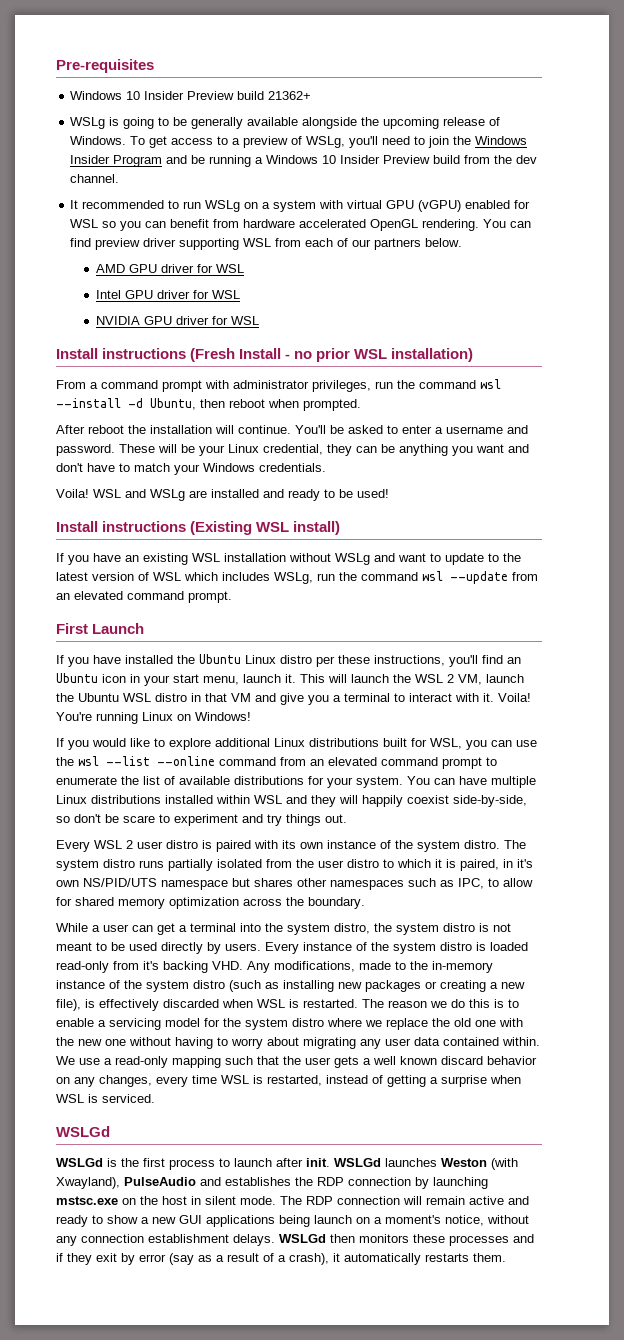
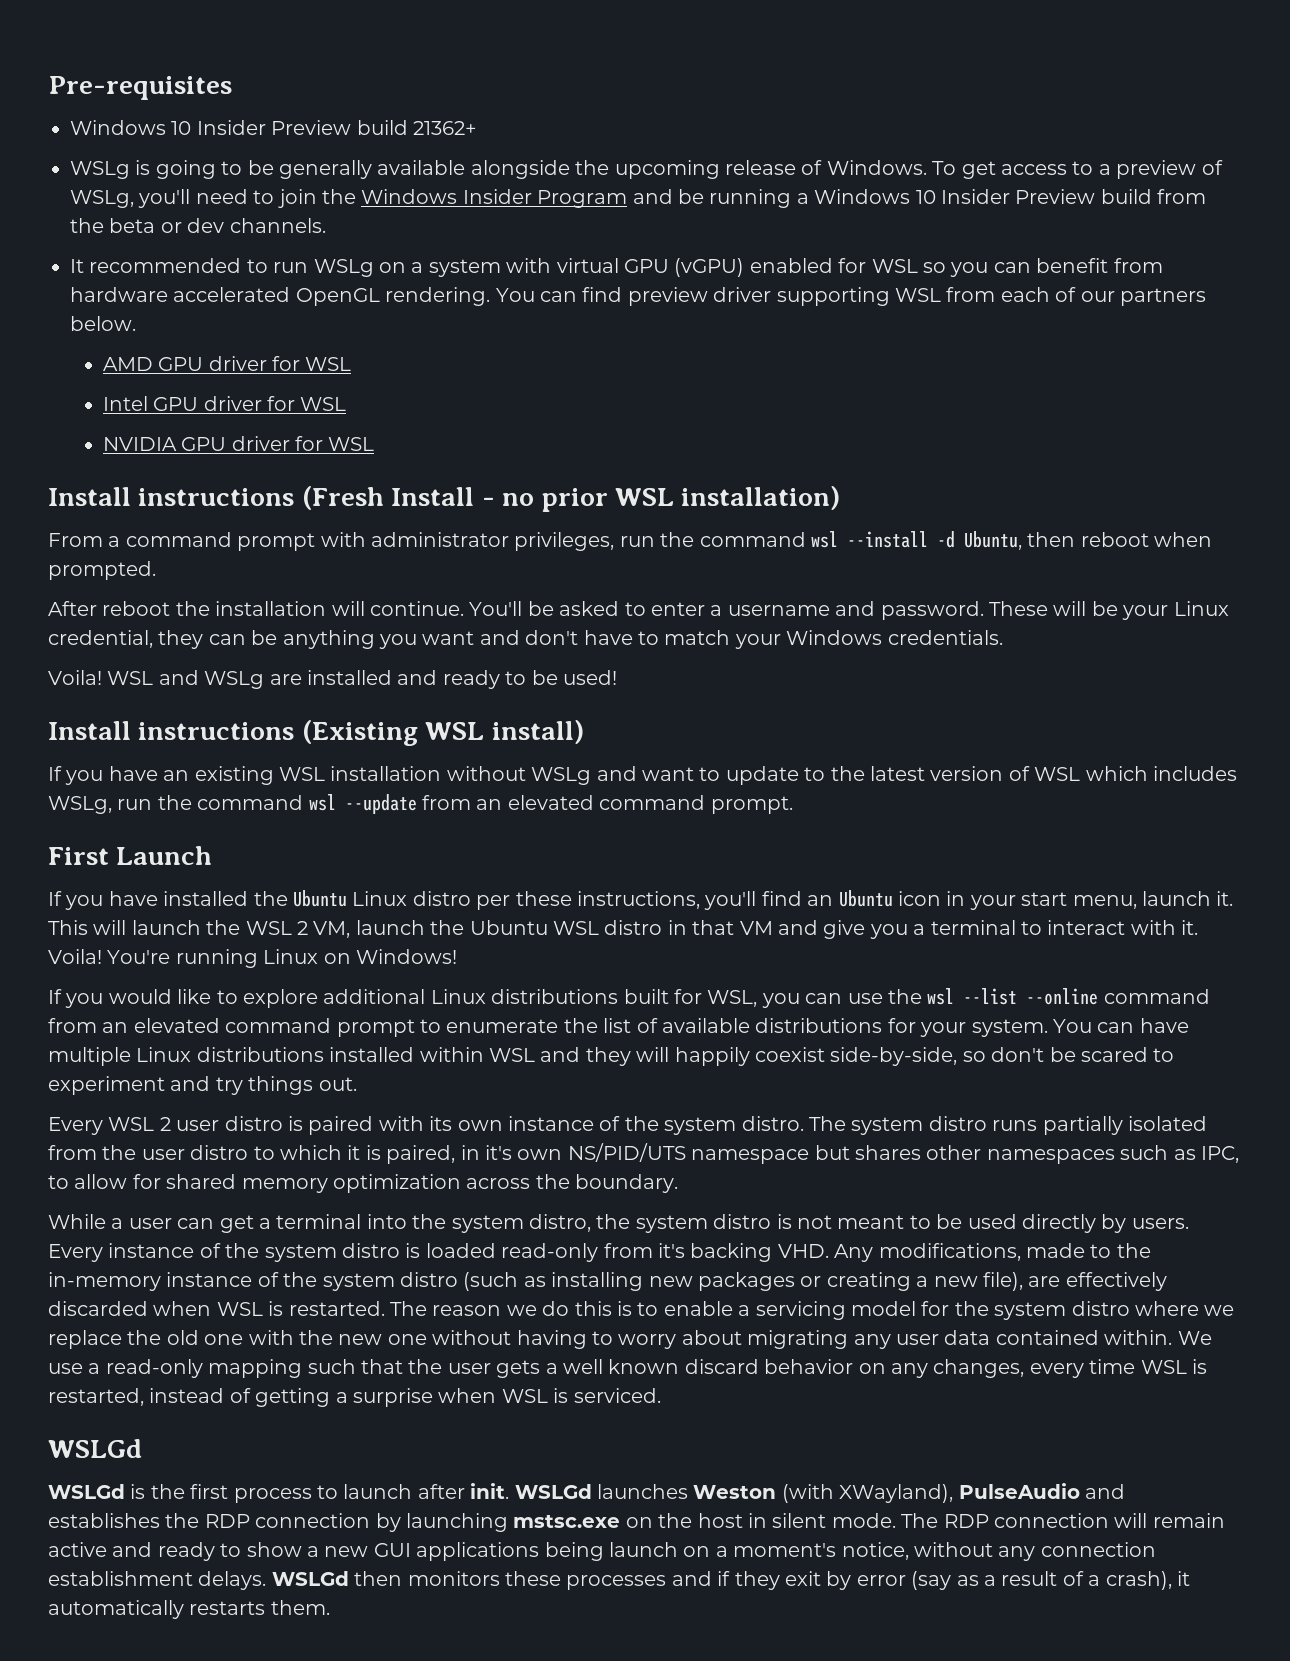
- To get access to a preview of WSLg, you'll need to join the Windows Insider Program and be running a Windows 10 Insider Preview build from the dev channel.
+ To get access to a preview of WSLg, you'll need to join the Windows Insider Program and be running a Windows 10 Insider Preview build from the beta or dev channels.
- You can have multiple Linux distributions installed within WSL and they will happily coexist side-by-side, so don't be scare to experiment and try things out.
+ You can have multiple Linux distributions installed within WSL and they will happily coexist side-by-side, so don't be scared to experiment and try things out.
- Every instance of the system distro is loaded read-only from it's backing VHD. Any modifications, made to the in-memory instance of the system distro (such as installing new packages or creating a new file), is effectively discarded when WSL is restarted.
+ Every instance of the system distro is loaded read-only from it's backing VHD. Any modifications, made to the in-memory instance of the system distro (such as installing new packages or creating a new file), are effectively discarded when WSL is restarted.
- WSLGd launches Weston (with Xwayland), PulseAudio and establishes the RDP connection by launching mstsc.exe on the host in silent mode.
+ WSLGd launches Weston (with XWayland), PulseAudio and establishes the RDP connection by launching mstsc.exe on the host in silent mode.

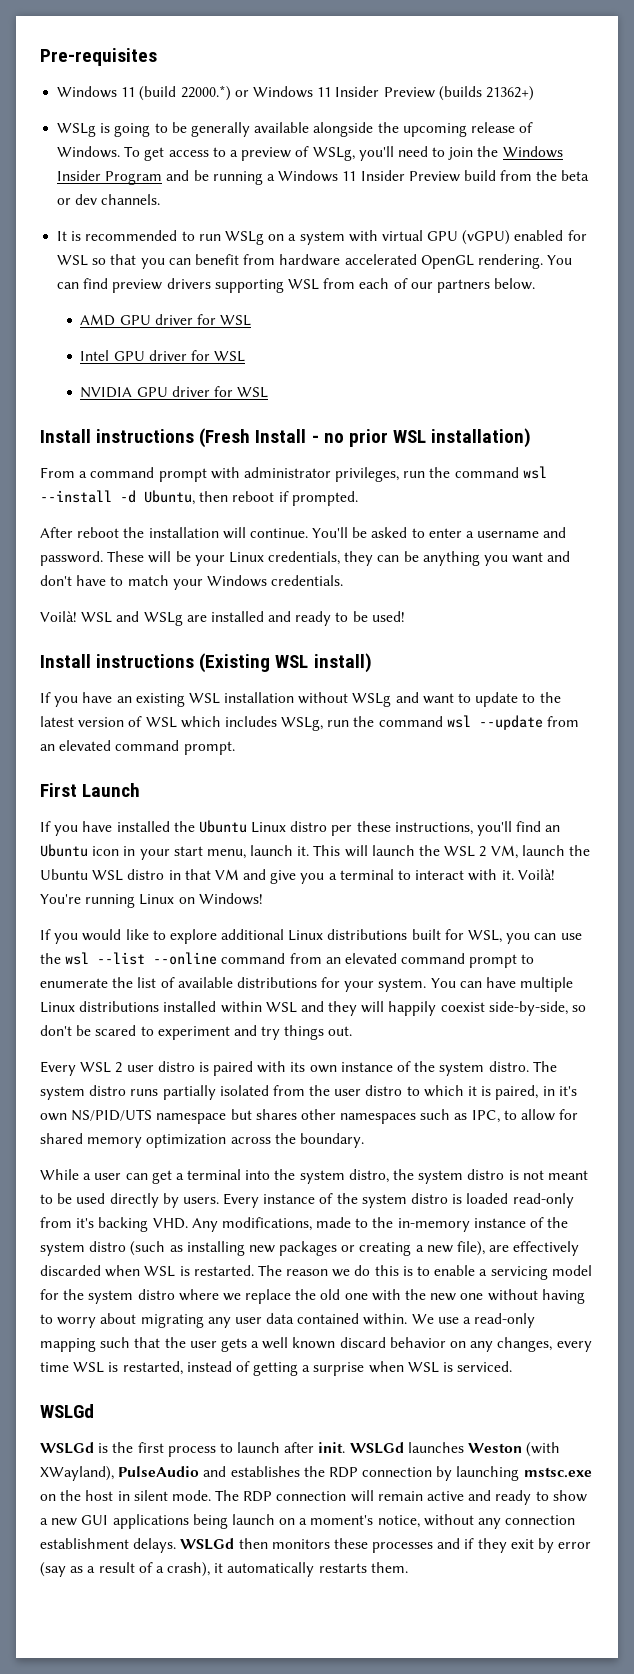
- Windows 10 Insider Preview build 21362+
+ Windows 11 (build 22000.*) or Windows 11 Insider Preview (builds 21362+)
- To get access to a preview of WSLg, you'll need to join the Windows Insider Program and be running a Windows 10 Insider Preview build from the beta or dev channels.
+ To get access to a preview of WSLg, you'll need to join the Windows Insider Program and be running a Windows 11 Insider Preview build from the beta or dev channels.
- It recommended to run WSLg on a system with virtual GPU (vGPU) enabled for WSL so you can benefit from hardware accelerated OpenGL rendering.
+ It is recommended to run WSLg on a system with virtual GPU (vGPU) enabled for WSL so that you can benefit from hardware accelerated OpenGL rendering.
- You can find preview driver supporting WSL from each of our partners below.
+ You can find preview drivers supporting WSL from each of our partners below.
- From a command prompt with administrator privileges, run the command wsl --install -d Ubuntu, then reboot when prompted.
+ From a command prompt with administrator privileges, run the command wsl --install -d Ubuntu, then reboot if prompted.
- These will be your Linux credential, they can be anything you want and don't have to match your Windows credentials.
- Voila!
+ These will be your Linux credentials, they can be anything you want and don't have to match your Windows credentials.
+ Voilà!
- This will launch the WSL 2 VM, launch the Ubuntu WSL distro in that VM and give you a terminal to interact with it. Voila!
+ This will launch the WSL 2 VM, launch the Ubuntu WSL distro in that VM and give you a terminal to interact with it. Voilà!

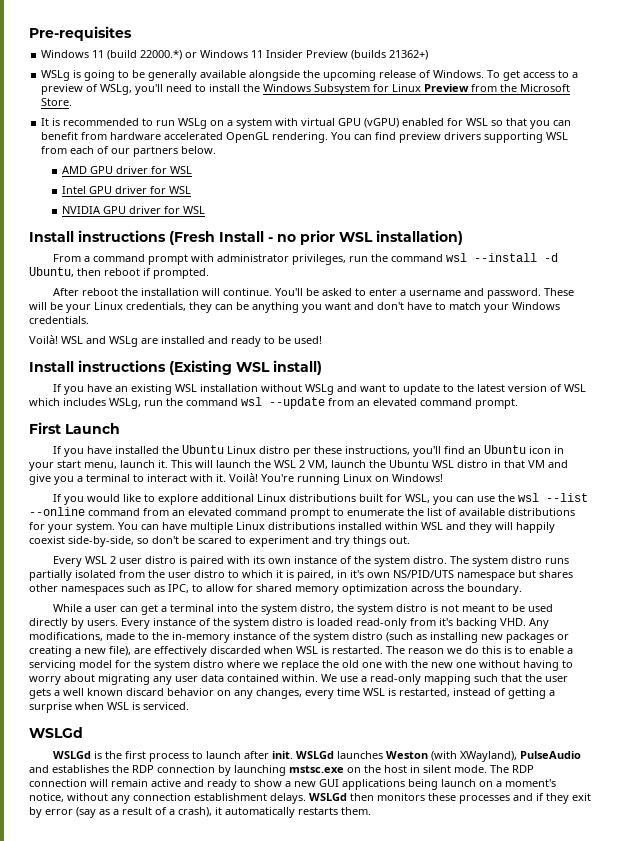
- To get access to a preview of WSLg, you'll need to join the Windows Insider Program and be running a Windows 11 Insider Preview build from the beta or dev channels.
+ To get access to a preview of WSLg, you'll need to install the Windows Subsystem for Linux Preview from the Microsoft Store.

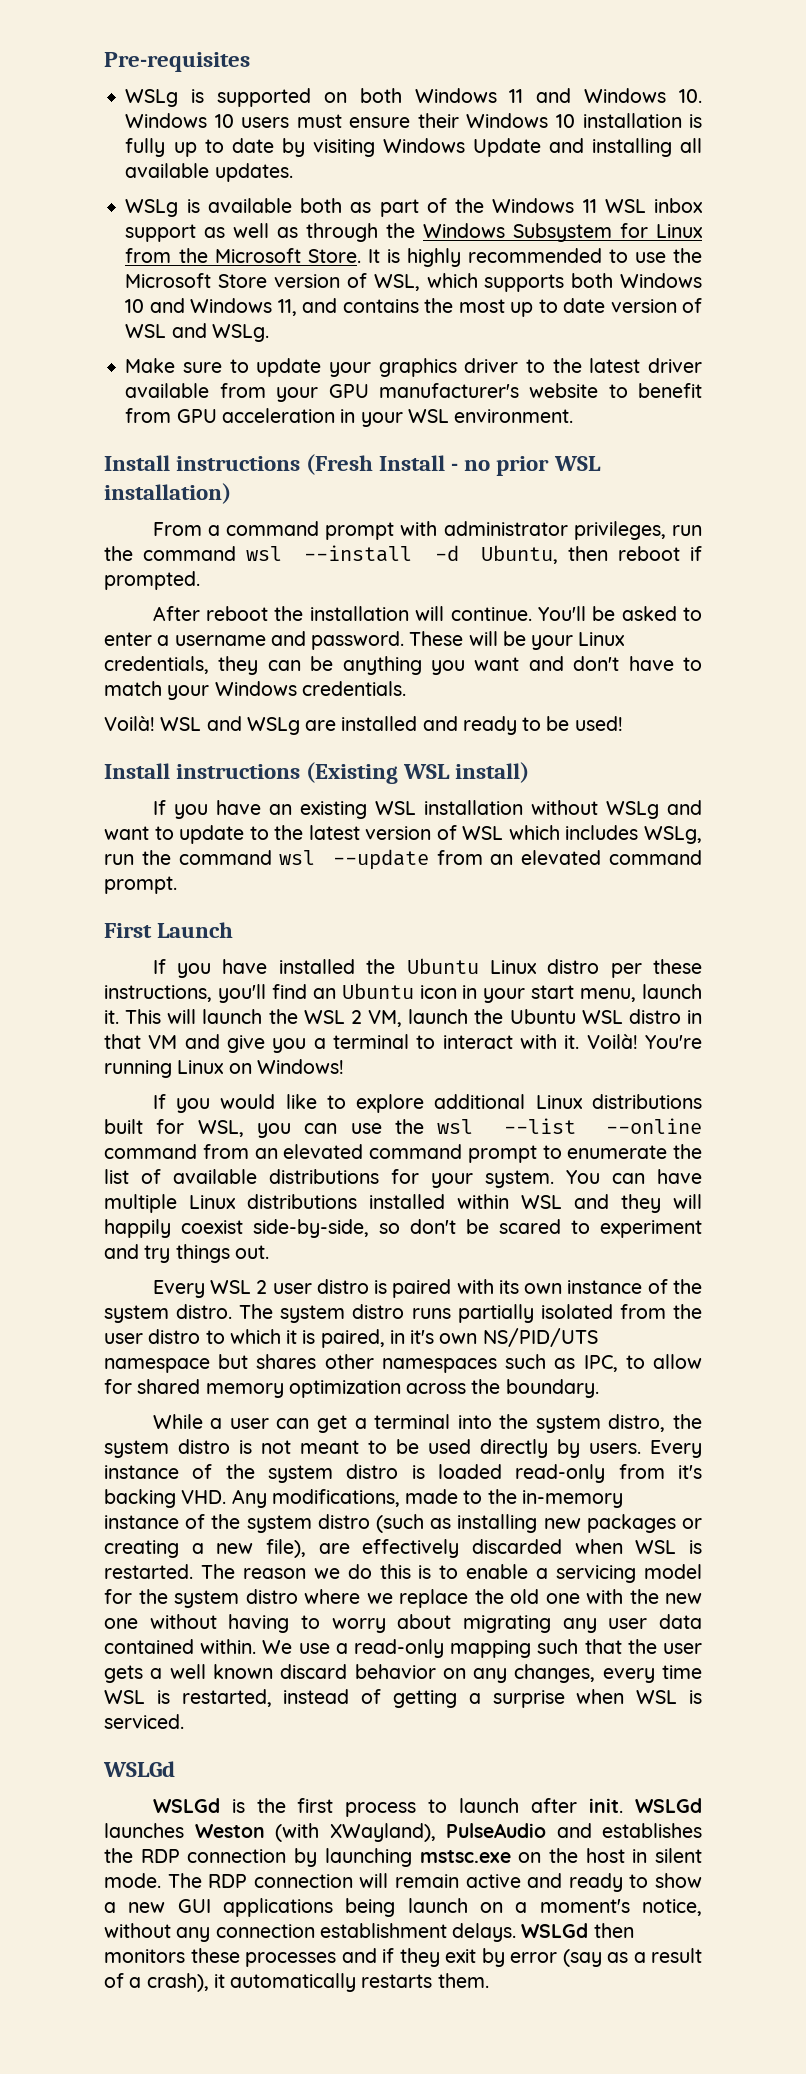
- Windows 11 (build 22000.*) or Windows 11 Insider Preview (builds 21362+)
- WSLg is going to be generally available alongside the upcoming release of Windows. To get access to a preview of WSLg, you'll need to install the Windows Subsystem for Linux Preview from the Microsoft Store.
- It is recommended to run WSLg on a system with virtual GPU (vGPU) enabled for WSL so that you can benefit from hardware accelerated OpenGL rendering. You can find preview drivers supporting WSL from each of our partners below.
- AMD GPU driver for WSL
- Intel GPU driver for WSL
- NVIDIA GPU driver for WSL
+ WSLg is supported on both Windows 11 and Windows 10. Windows 10 users must ensure their Windows 10 installation is fully up to date by visiting Windows Update and installing all available updates.
+ WSLg is available both as part of the Windows 11 WSL inbox support as well as through the Windows Subsystem for Linux from the Microsoft Store. It is highly recommended to use the Microsoft Store version of WSL, which supports both Windows 10 and Windows 11, and contains the most up to date version of WSL and WSLg.
+ Make sure to update your graphics driver to the latest driver available from your GPU manufacturer's website to benefit from GPU acceleration in your WSL environment.

